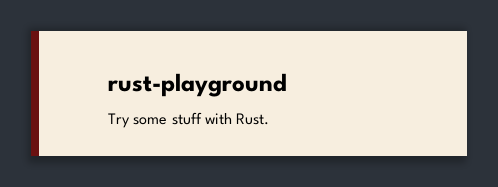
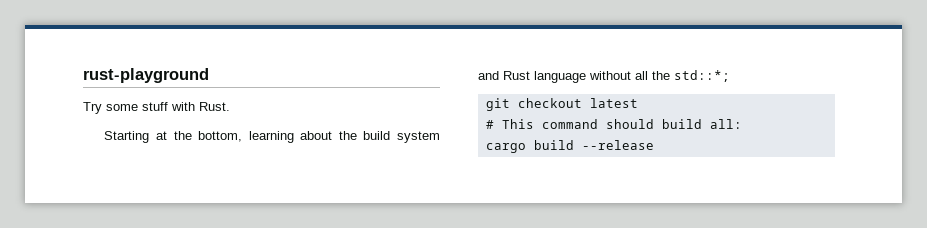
+ Starting at the bottom, learning about the build system and Rust language without all the std::*;
+ git checkout latest
+ # This command should build all:
+ cargo build --release

